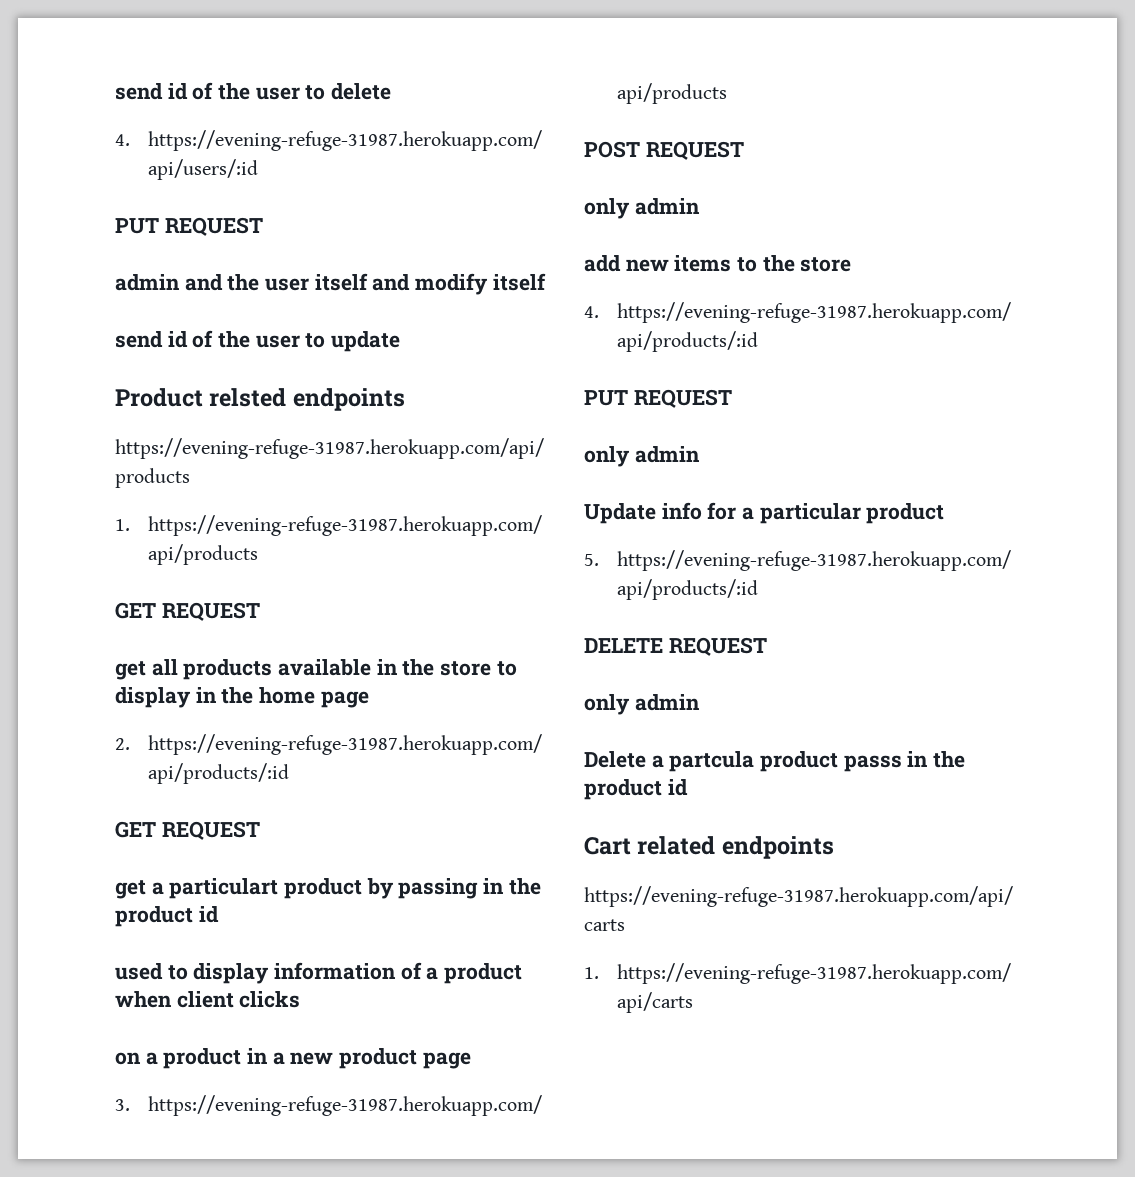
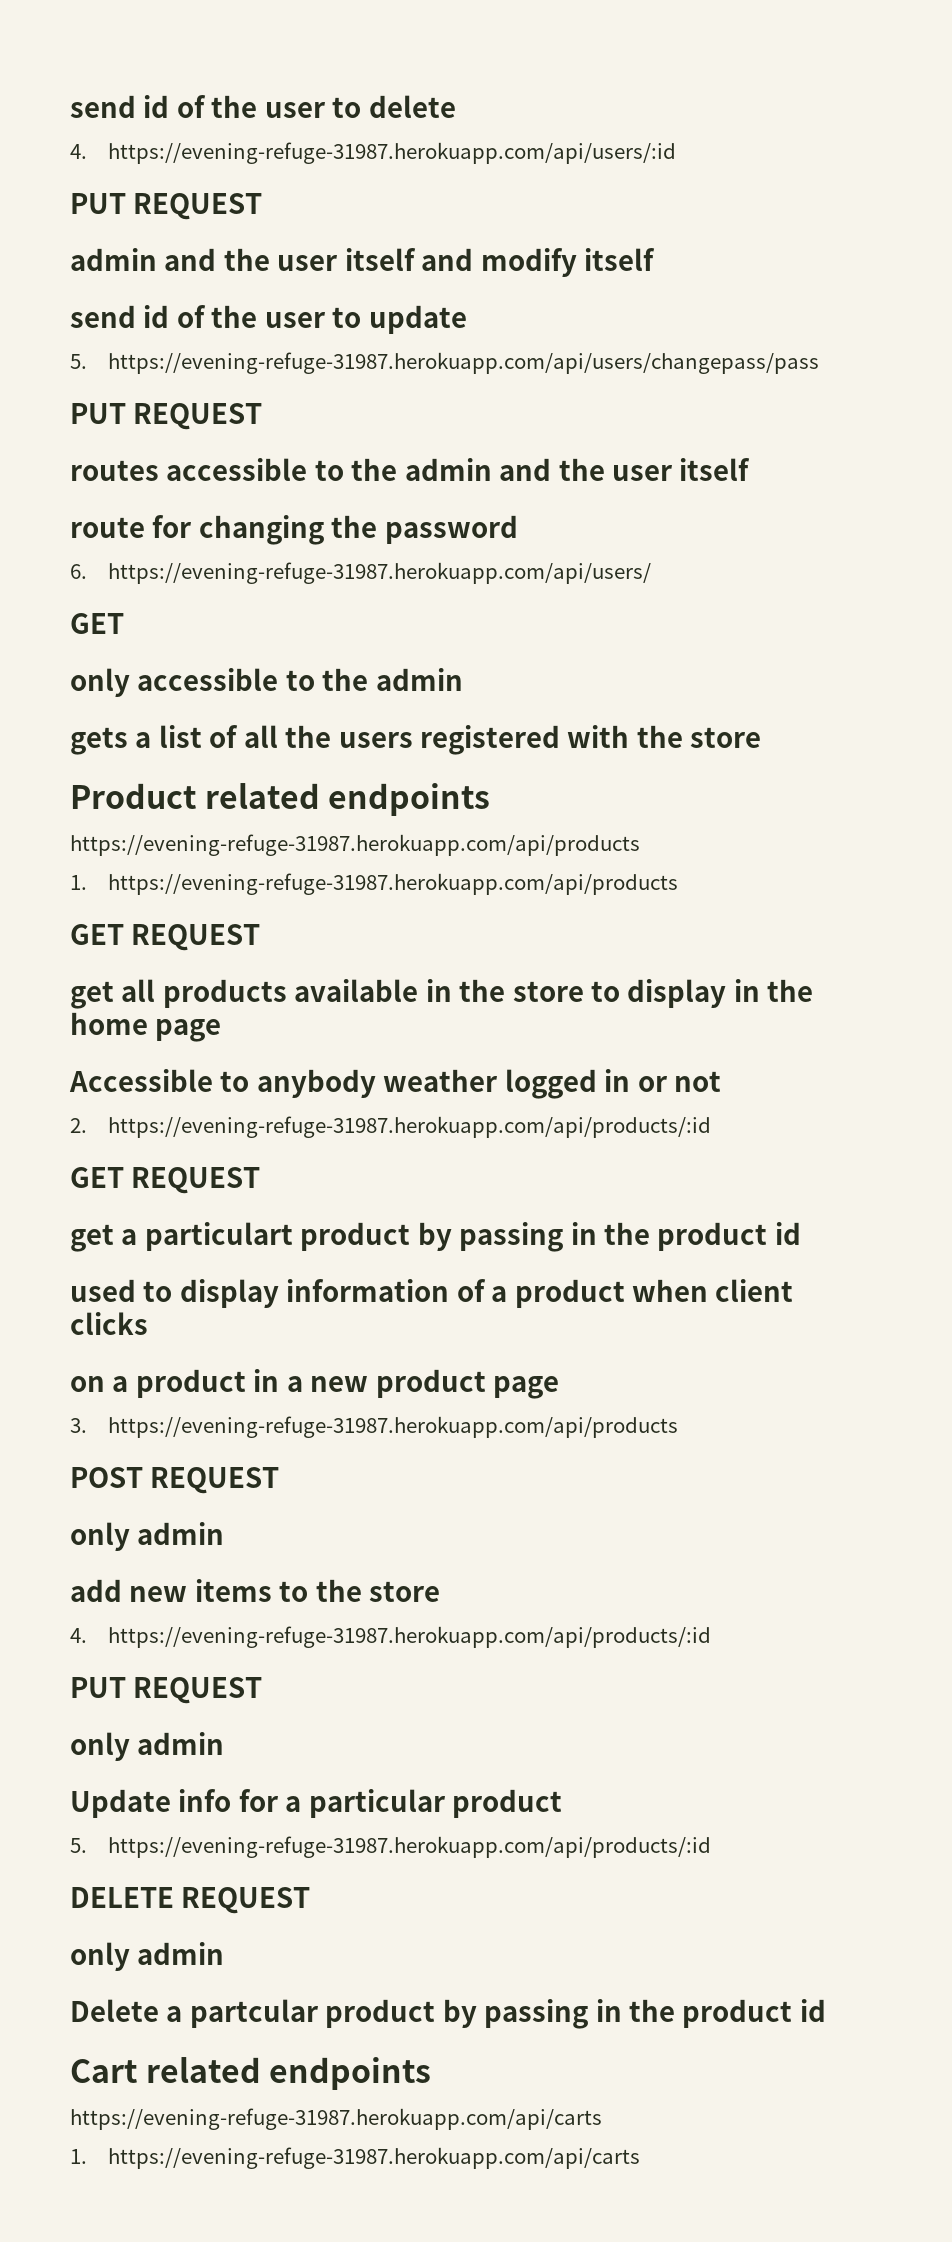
+ 5. https://evening-refuge-31987.herokuapp.com/api/users/changepass/pass
+ PUT REQUEST
+ routes accessible to the admin and the user itself
+ route for changing the password
+ 6. https://evening-refuge-31987.herokuapp.com/api/users/
+ GET
+ only accessible to the admin
+ gets a list of all the users registered with the store
- Product relsted endpoints
+ Product related endpoints
+ Accessible to anybody weather logged in or not
- Delete a partcula product passs in the product id
+ Delete a partcular product by passing in the product id

